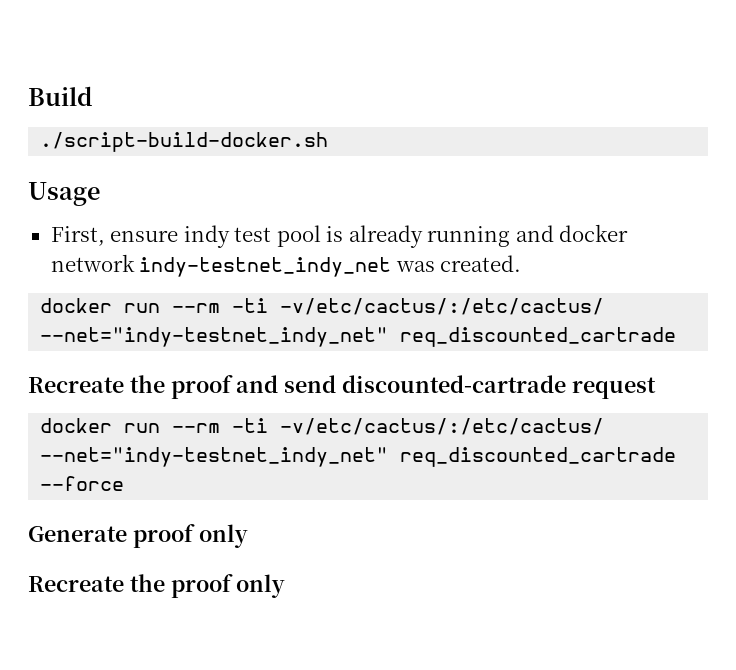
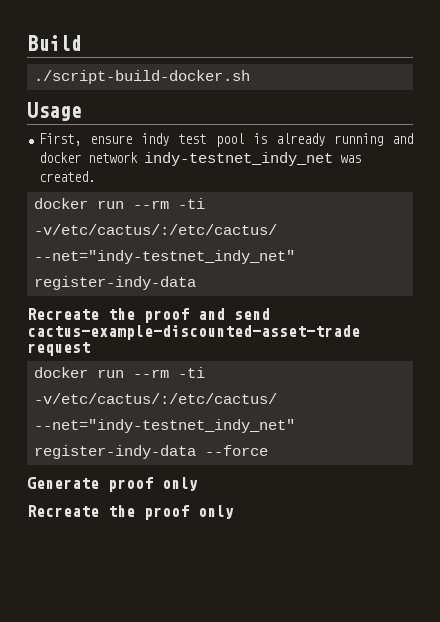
  First, ensure indy test pool is already running and docker network indy-testnet_indy_net was created.
- docker run --rm -ti -v/etc/cactus/:/etc/cactus/ --net="indy-testnet_indy_net" req_discounted_cartrade
+ docker run --rm -ti -v/etc/cactus/:/etc/cactus/ --net="indy-testnet_indy_net" register-indy-data
- Recreate the proof and send discounted-cartrade request
+ Recreate the proof and send cactus-example-discounted-asset-trade request
- docker run --rm -ti -v/etc/cactus/:/etc/cactus/ --net="indy-testnet_indy_net" req_discounted_cartrade --force
+ docker run --rm -ti -v/etc/cactus/:/etc/cactus/ --net="indy-testnet_indy_net" register-indy-data --force

